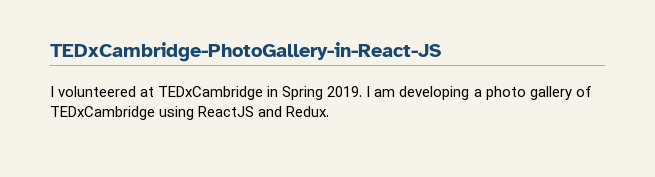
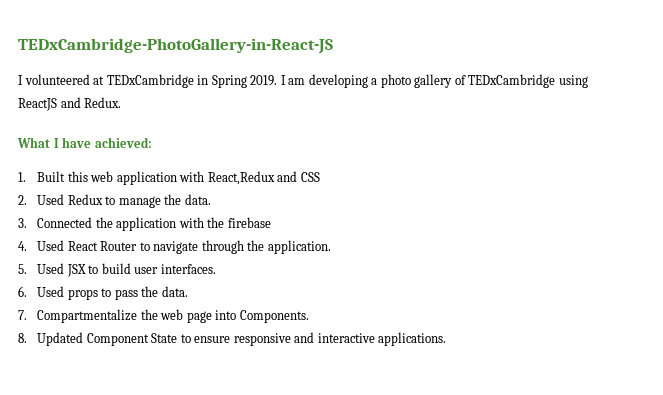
+ What I have achieved:
+ 1. Built this web application with React,Redux and CSS
+ 2. Used Redux to manage the data.
+ 3. Connected the application with the firebase
+ 4. Used React Router to navigate through the application.
+ 5. Used JSX to build user interfaces.
+ 6. Used props to pass the data.
+ 7. Compartmentalize the web page into Components.
+ 8. Updated Component State to ensure responsive and interactive applications.

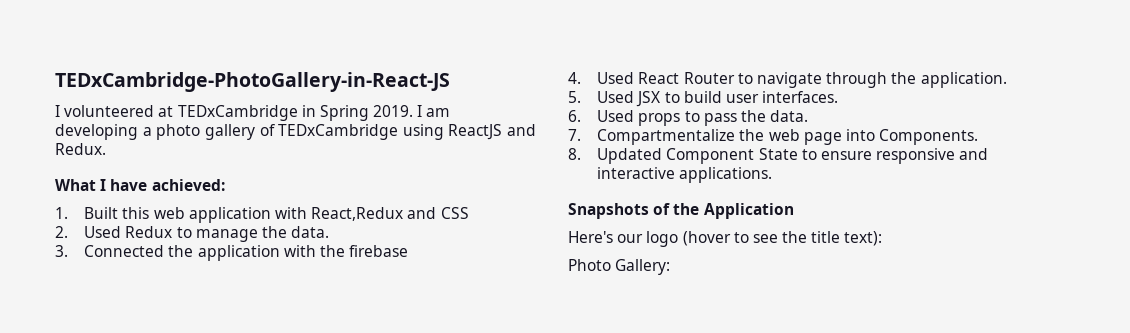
+ Snapshots of the Application
+ Here's our logo (hover to see the title text):
+ Photo Gallery:

